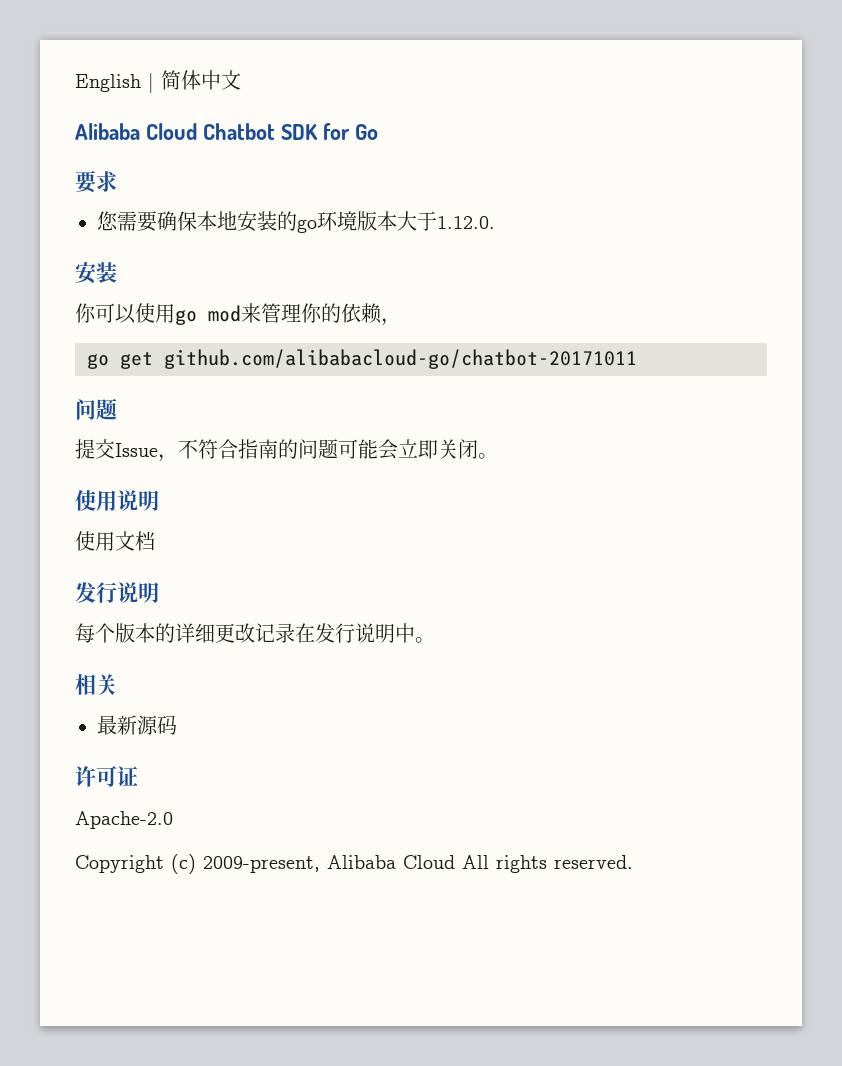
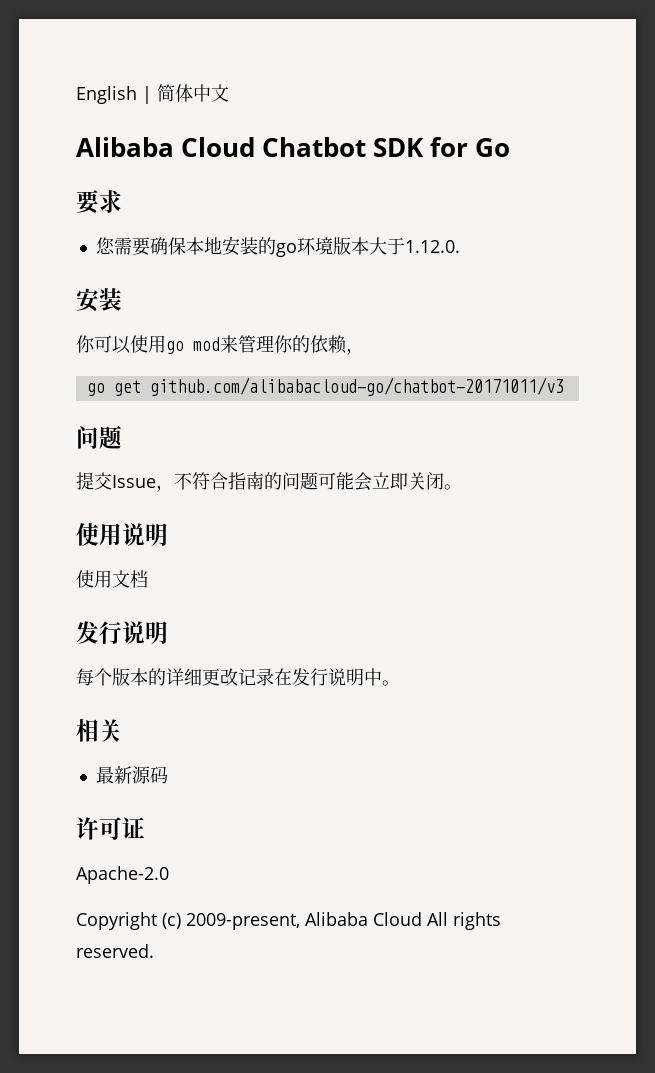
- go get github.com/alibabacloud-go/chatbot-20171011
+ go get github.com/alibabacloud-go/chatbot-20171011/v3

